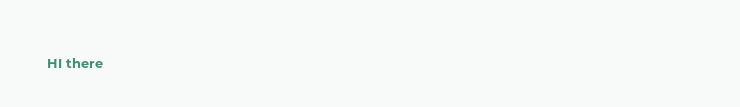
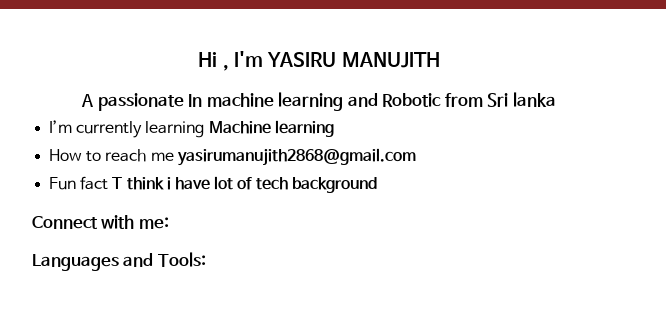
- HI there
+ Hi , I'm YASIRU MANUJITH
+ A passionate In machine learning and Robotic from Sri lanka
+ I’m currently learning Machine learning
+ How to reach me yasirumanujith2868@gmail.com
+ Fun fact T think i have lot of tech background
+ Connect with me:
+ Languages and Tools:

